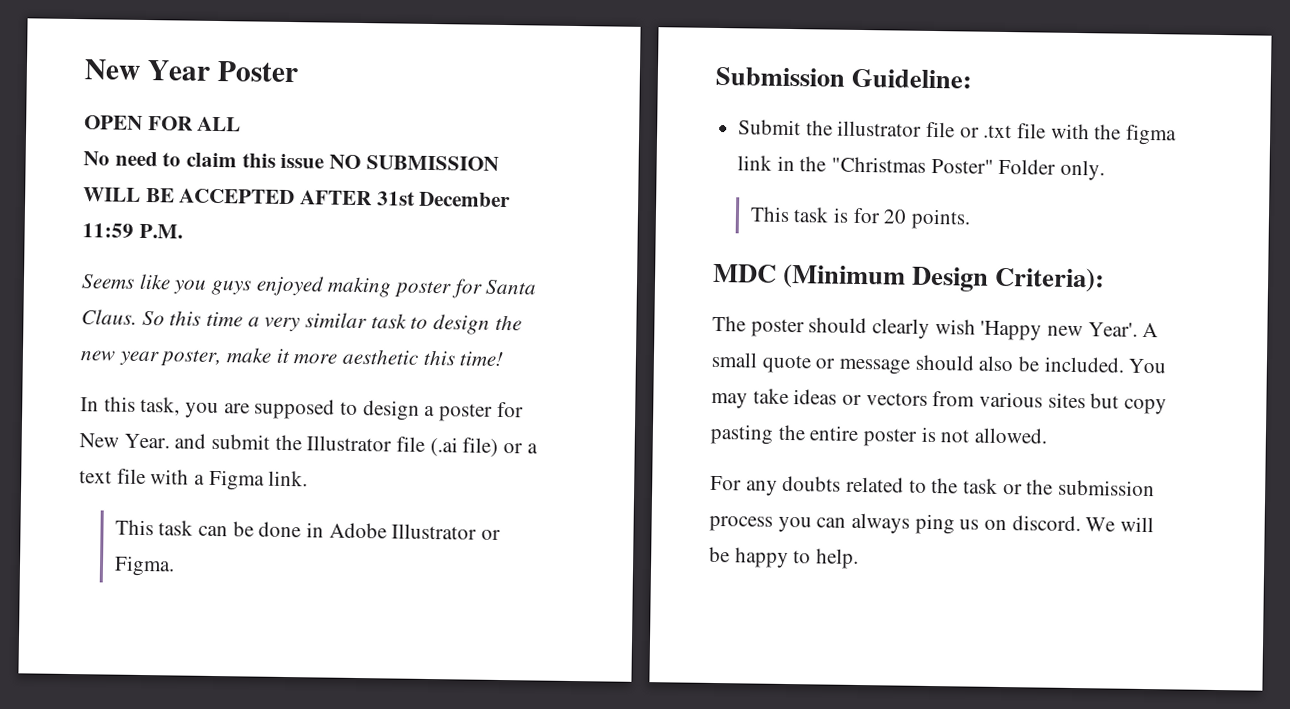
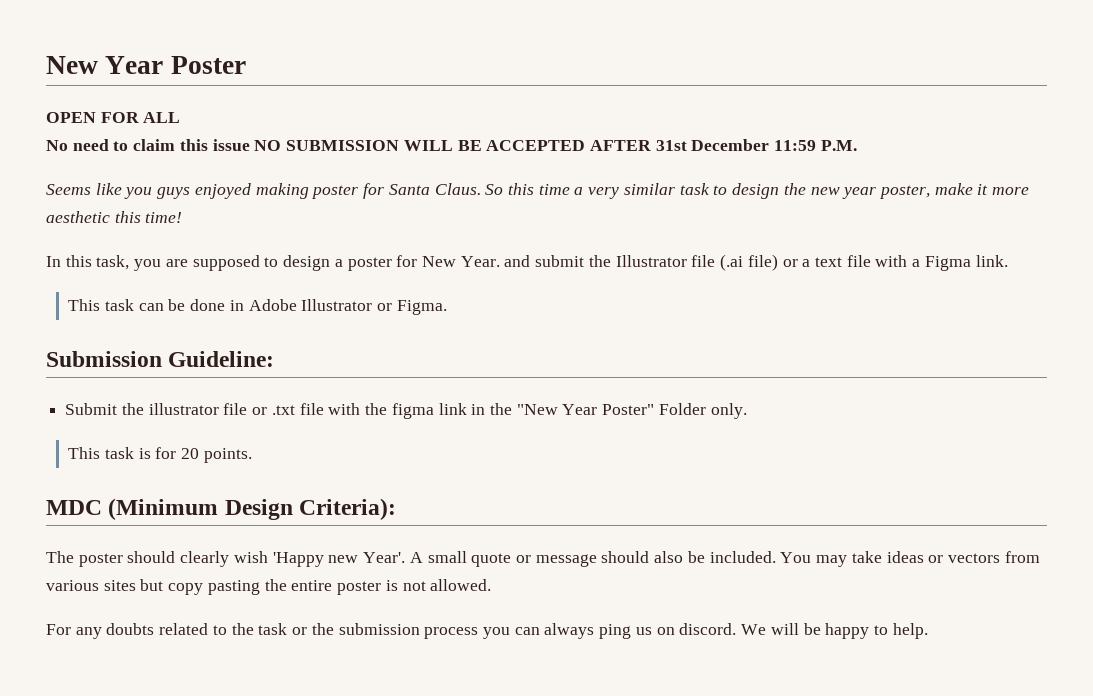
- Submit the illustrator file or .txt file with the figma link in the "Christmas Poster" Folder only.
+ Submit the illustrator file or .txt file with the figma link in the "New Year Poster" Folder only.

